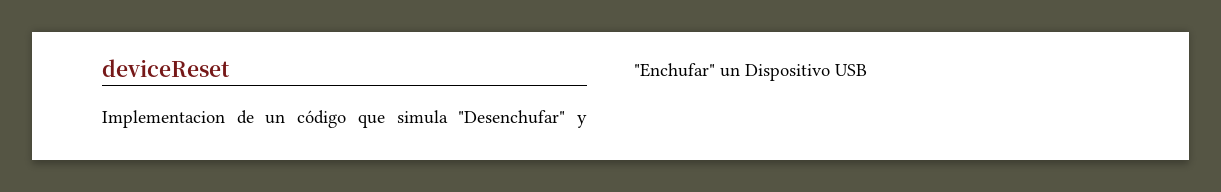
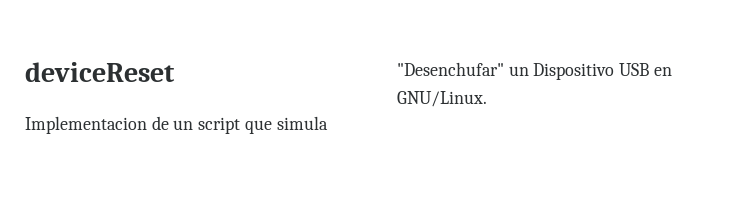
- Implementacion de un código que simula "Desenchufar" y "Enchufar" un Dispositivo USB
+ Implementacion de un script que simula "Desenchufar" un Dispositivo USB en GNU/Linux.

